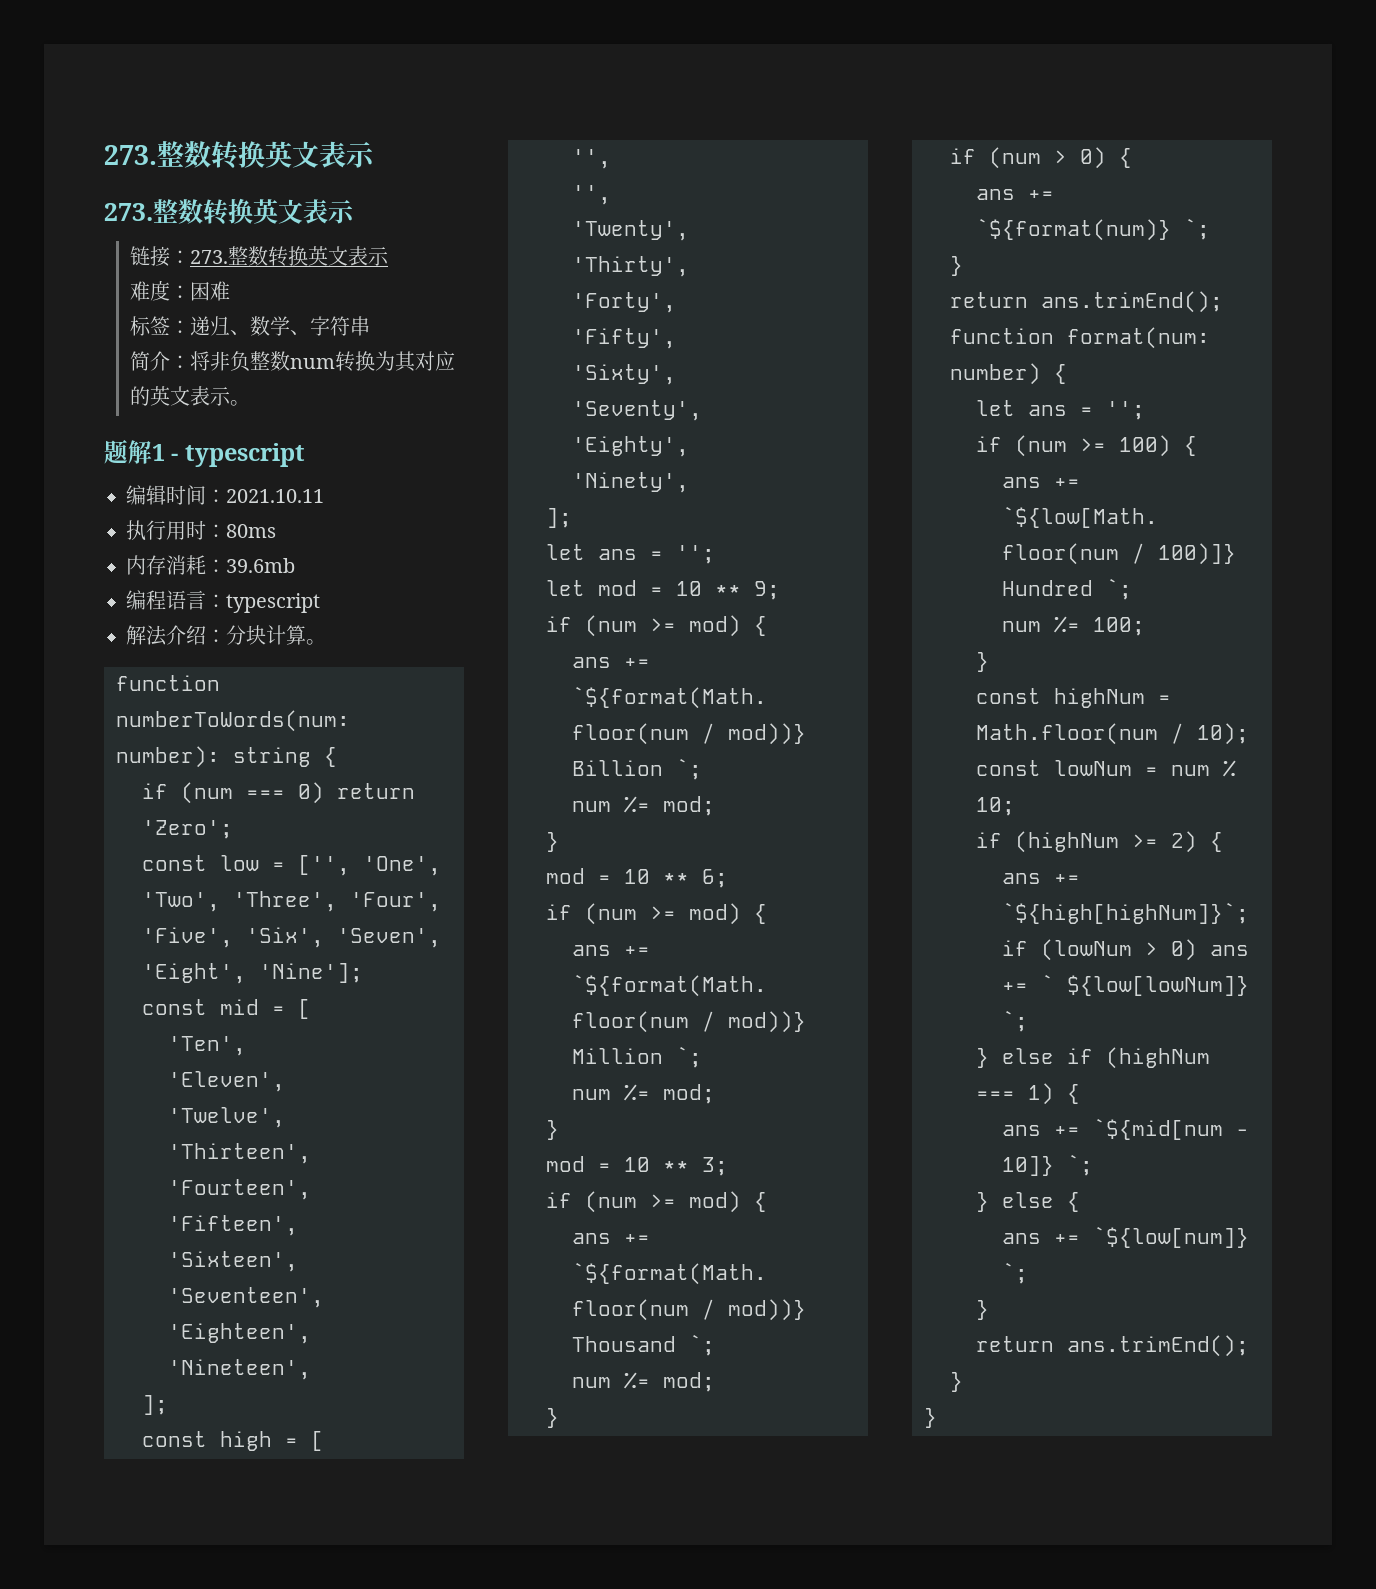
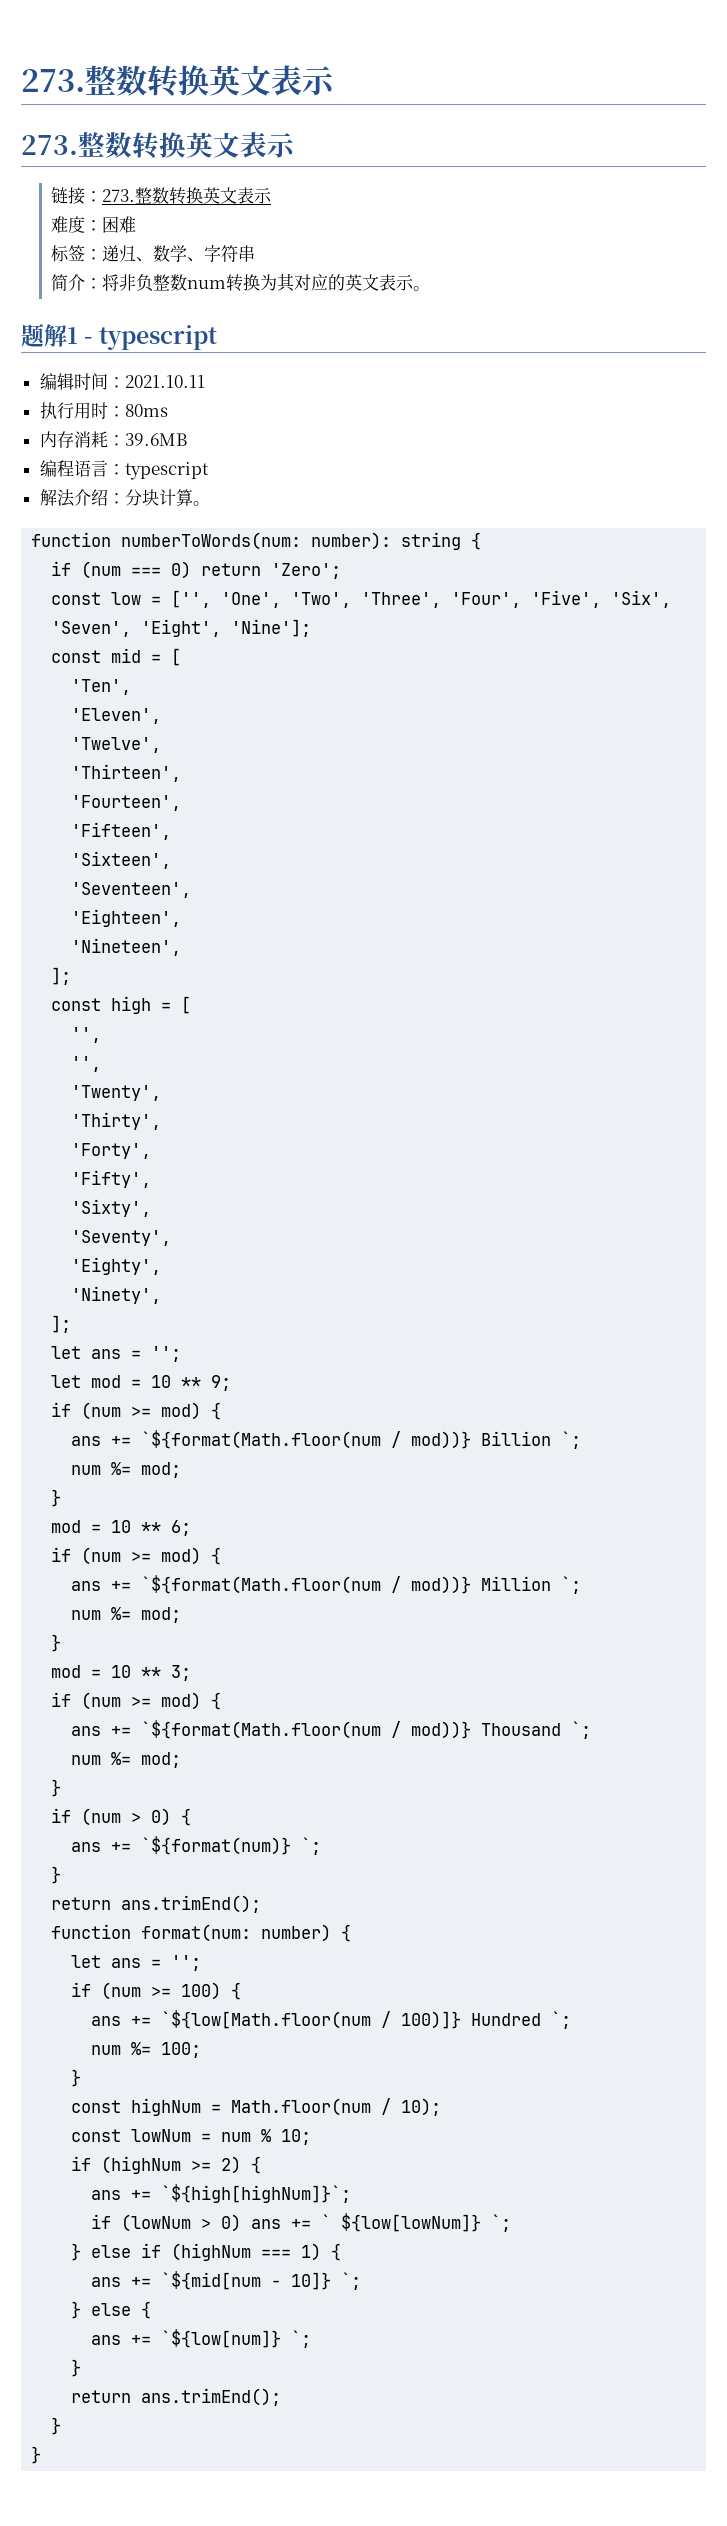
- 内存消耗：39.6mb
+ 内存消耗：39.6MB

